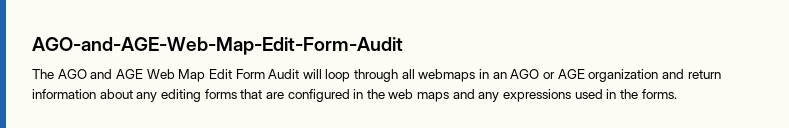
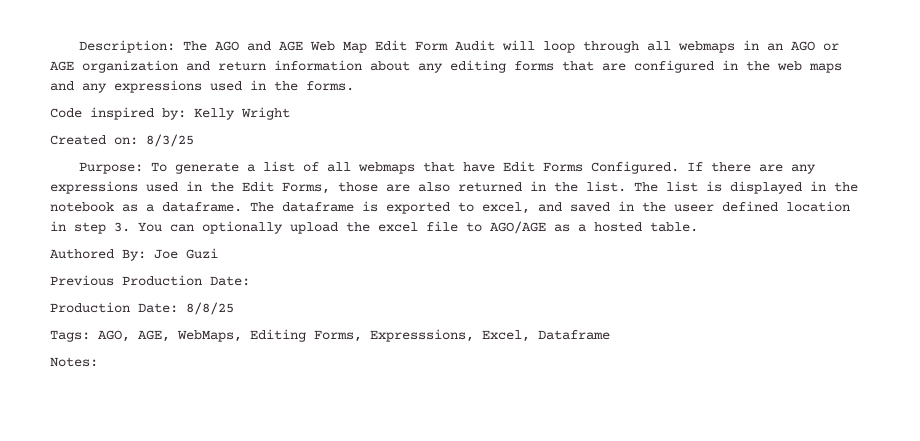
- AGO-and-AGE-Web-Map-Edit-Form-Audit
- The AGO and AGE Web Map Edit Form Audit will loop through all webmaps in an AGO or AGE organization and return information about any editing forms that are configured in the web maps and any expressions used in the forms.
+ Description: The AGO and AGE Web Map Edit Form Audit will loop through all webmaps in an AGO or AGE organization and return information about any editing forms that are configured in the web maps and any expressions used in the forms.
+ Code inspired by: Kelly Wright
+ Created on: 8/3/25
+ Purpose: To generate a list of all webmaps that have Edit Forms Configured. If there are any expressions used in the Edit Forms, those are also returned in the list. The list is displayed in the notebook as a dataframe. The dataframe is exported to excel, and saved in the useer defined location in step 3. You can optionally upload the excel file to AGO/AGE as a hosted table.
+ Authored By: Joe Guzi
+ Previous Production Date:
+ Production Date: 8/8/25
+ Tags: AGO, AGE, WebMaps, Editing Forms, Expresssions, Excel, Dataframe
+ Notes:

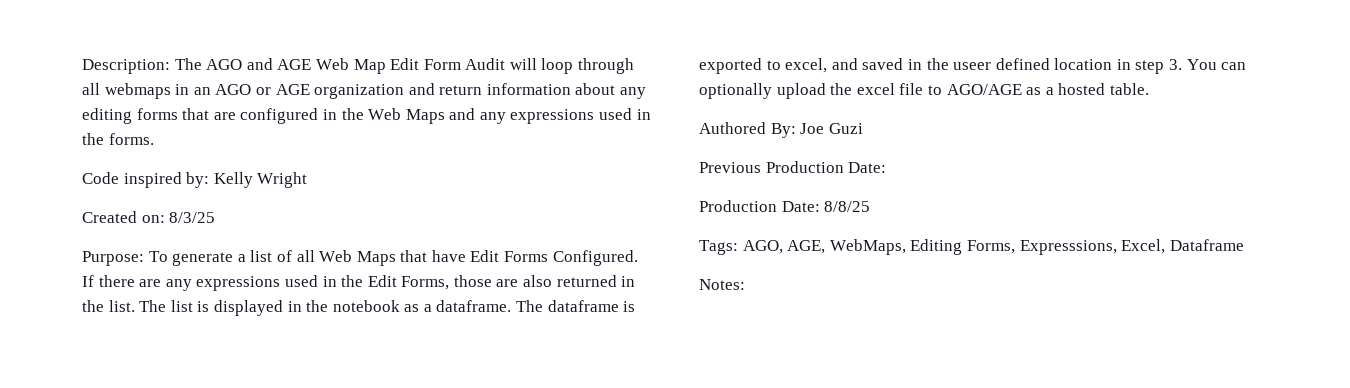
- Description: The AGO and AGE Web Map Edit Form Audit will loop through all webmaps in an AGO or AGE organization and return information about any editing forms that are configured in the web maps and any expressions used in the forms.
+ Description: The AGO and AGE Web Map Edit Form Audit will loop through all webmaps in an AGO or AGE organization and return information about any editing forms that are configured in the Web Maps and any expressions used in the forms.
- Purpose: To generate a list of all webmaps that have Edit Forms Configured.
+ Purpose: To generate a list of all Web Maps that have Edit Forms Configured.

